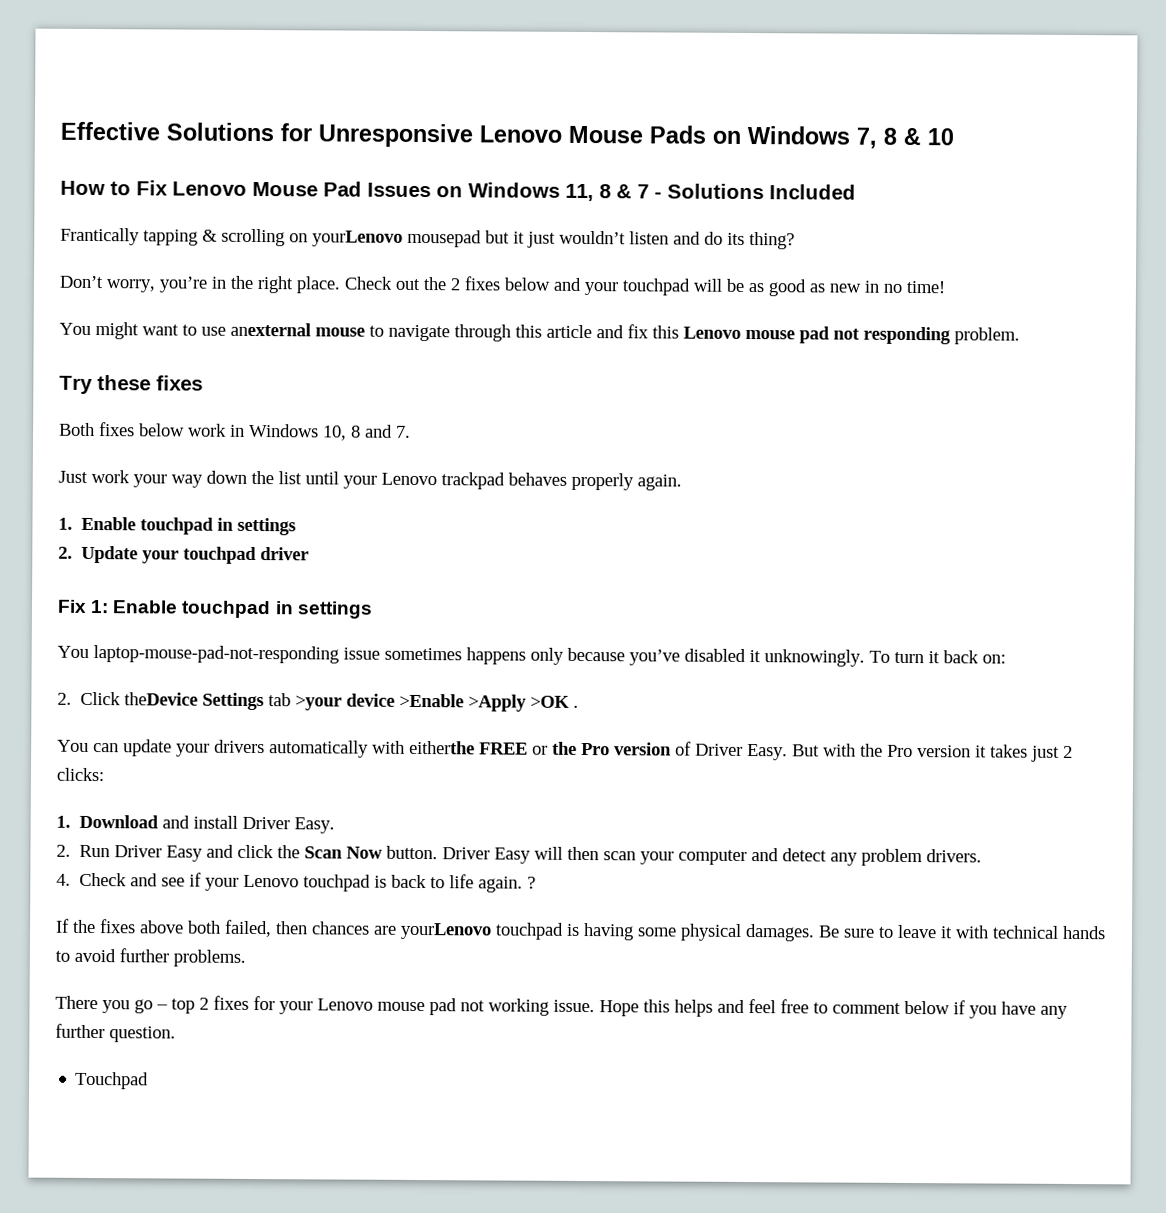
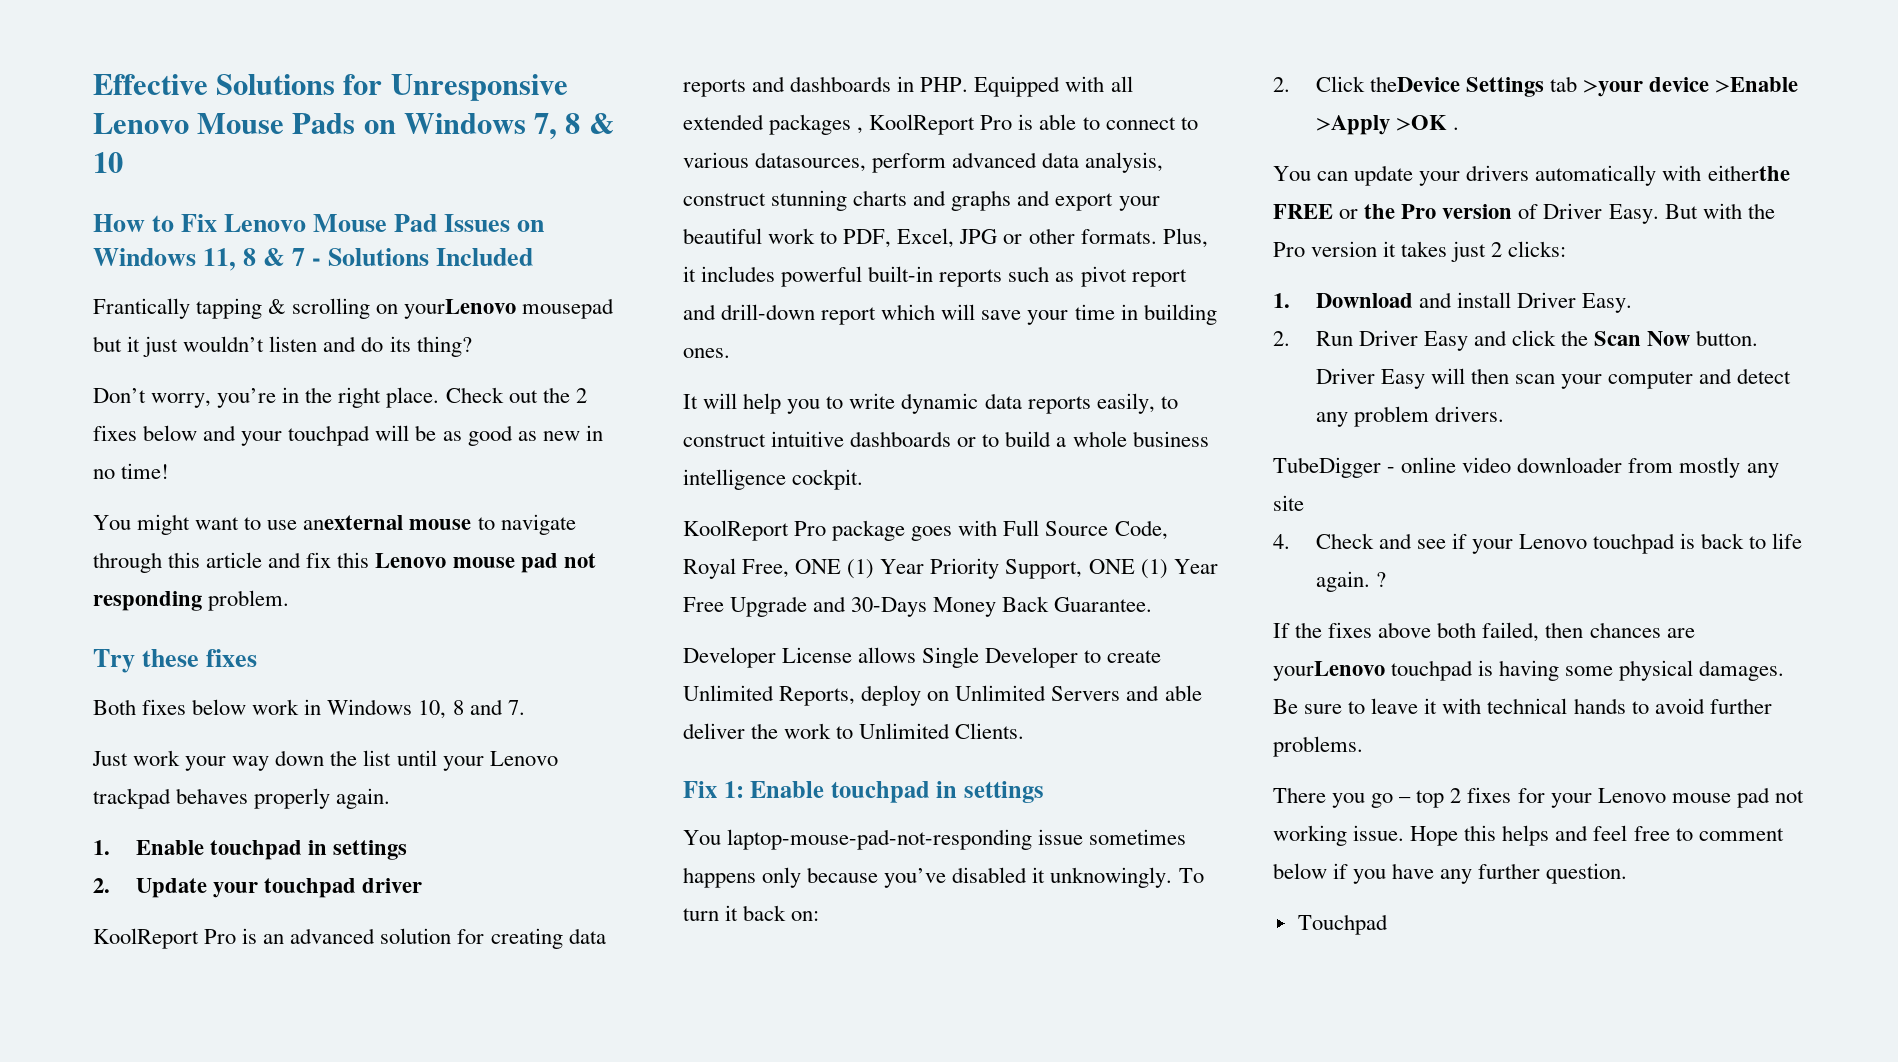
+ KoolReport Pro is an advanced solution for creating data reports and dashboards in PHP. Equipped with all extended packages , KoolReport Pro is able to connect to various datasources, perform advanced data analysis, construct stunning charts and graphs and export your beautiful work to PDF, Excel, JPG or other formats. Plus, it includes powerful built-in reports such as pivot report and drill-down report which will save your time in building ones.
+ It will help you to write dynamic data reports easily, to construct intuitive dashboards or to build a whole business intelligence cockpit.
+ KoolReport Pro package goes with Full Source Code, Royal Free, ONE (1) Year Priority Support, ONE (1) Year Free Upgrade and 30-Days Money Back Guarantee.
+ Developer License allows Single Developer to create Unlimited Reports, deploy on Unlimited Servers and able deliver the work to Unlimited Clients.
+ TubeDigger - online video downloader from mostly any site

